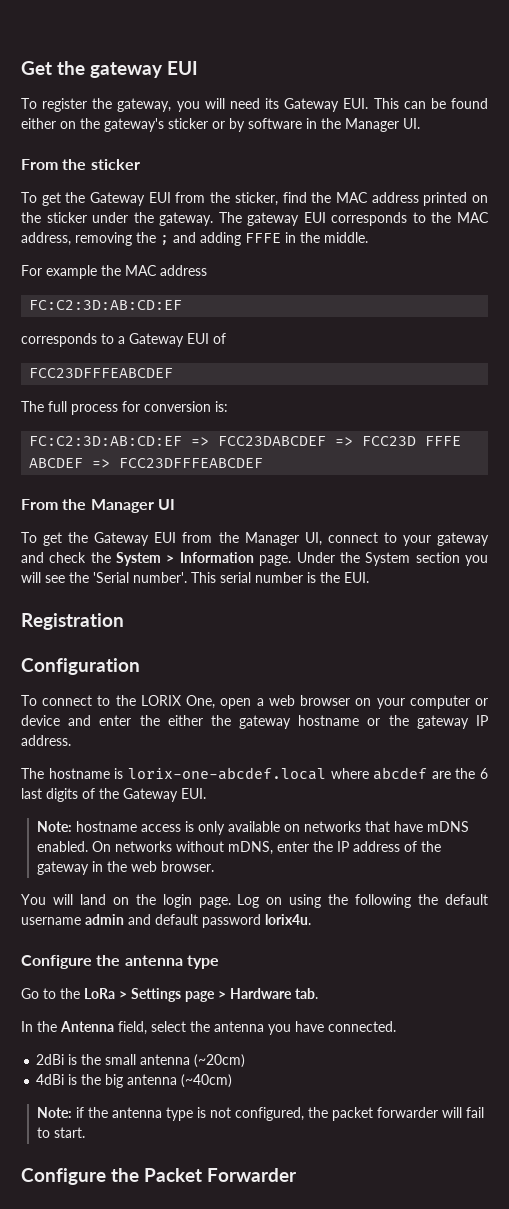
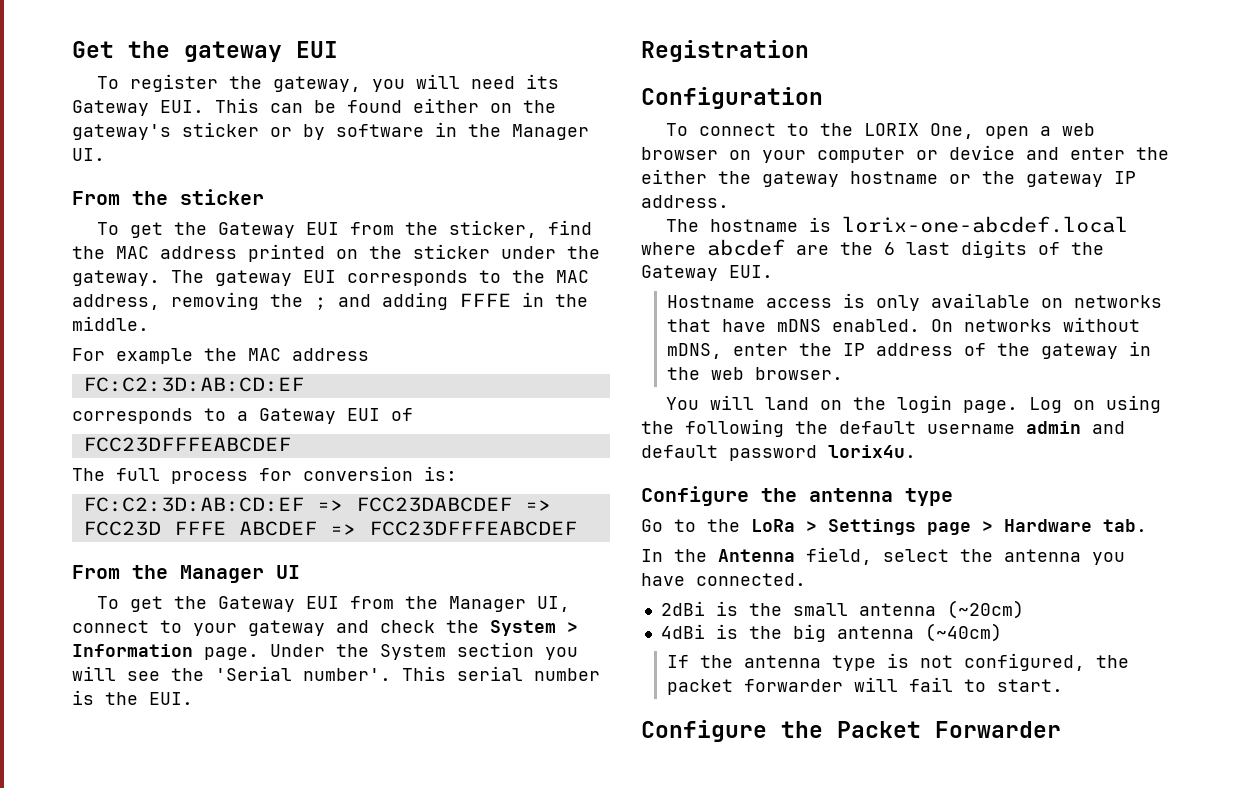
- Note: hostname access is only available on networks that have mDNS enabled.
+ Hostname access is only available on networks that have mDNS enabled.
- Note: if the antenna type is not configured, the packet forwarder will fail to start.
+ If the antenna type is not configured, the packet forwarder will fail to start.

